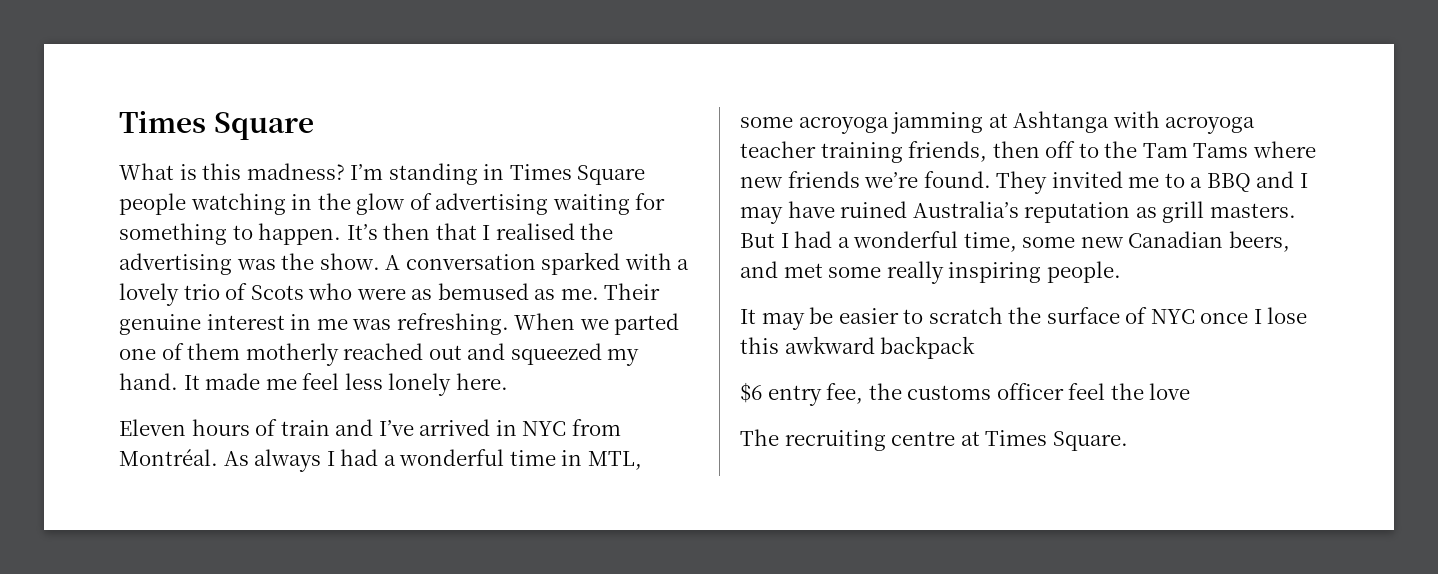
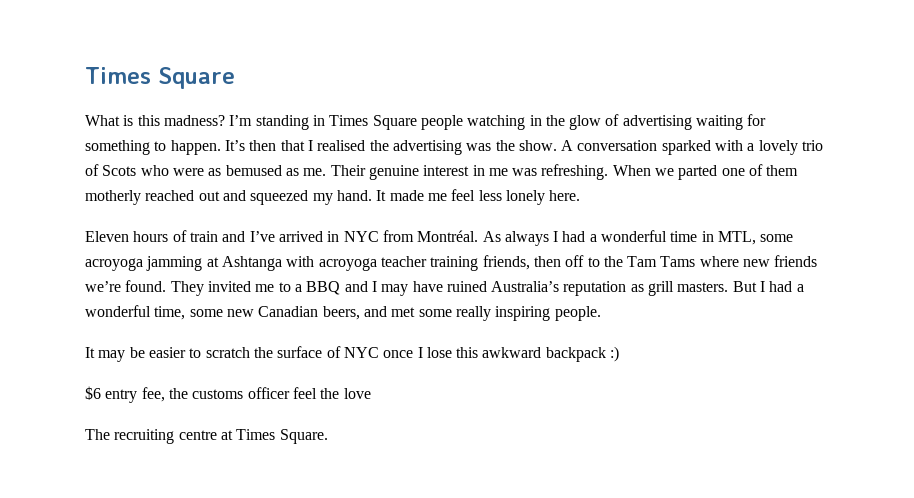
- It may be easier to scratch the surface of NYC once I lose this awkward backpack
+ It may be easier to scratch the surface of NYC once I lose this awkward backpack :)

